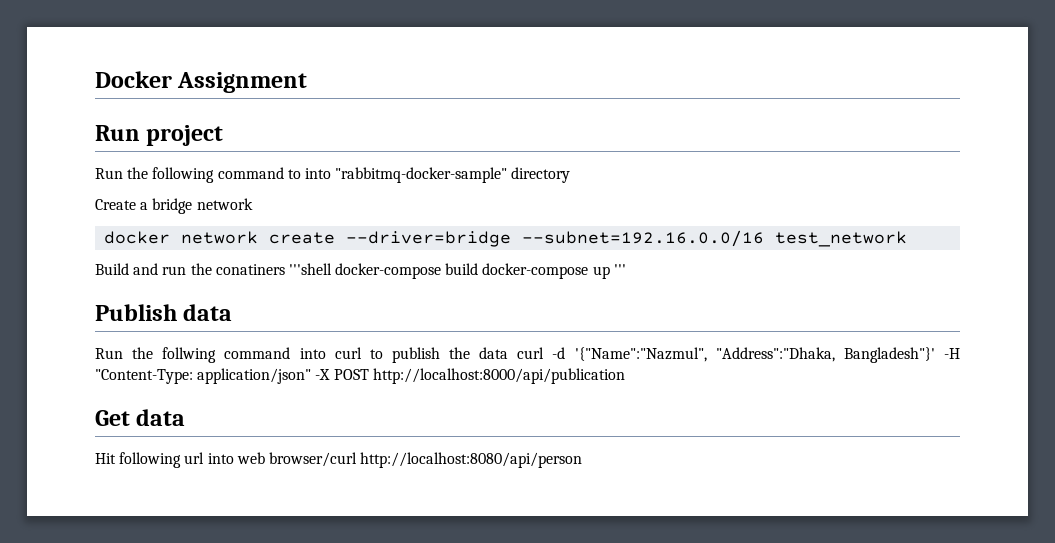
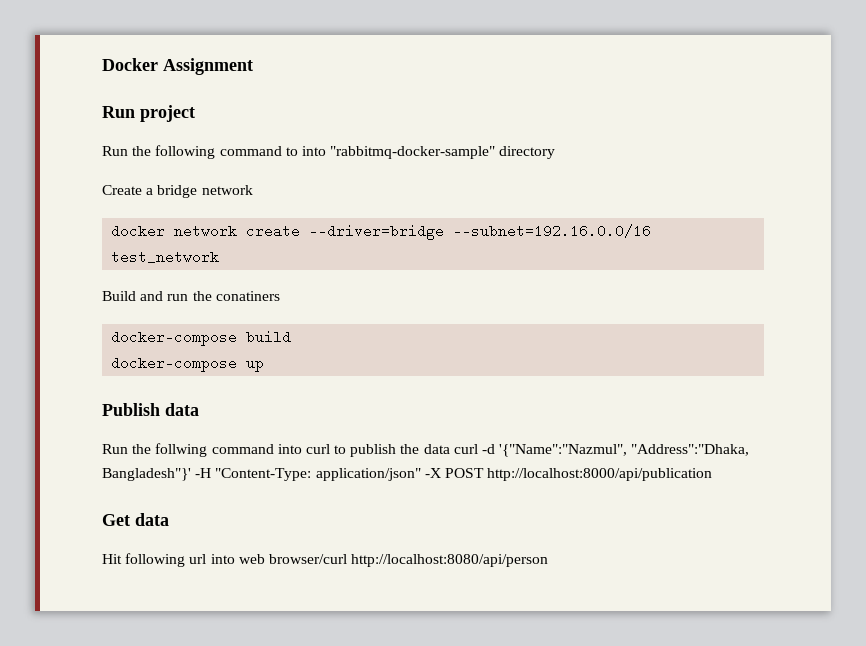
- Build and run the conatiners '''shell docker-compose build docker-compose up '''
+ Build and run the conatiners
+ docker-compose build
+ docker-compose up

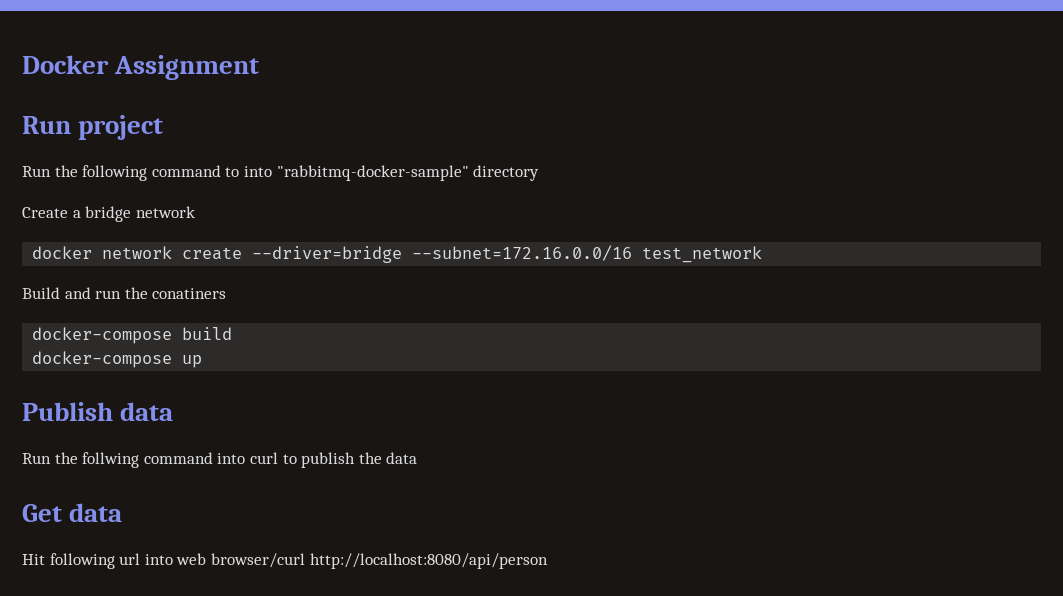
- docker network create --driver=bridge --subnet=192.16.0.0/16 test_network
+ docker network create --driver=bridge --subnet=172.16.0.0/16 test_network
- Run the follwing command into curl to publish the data curl -d '{"Name":"Nazmul", "Address":"Dhaka, Bangladesh"}' -H "Content-Type: application/json" -X POST http://localhost:8000/api/publication
+ Run the follwing command into curl to publish the data

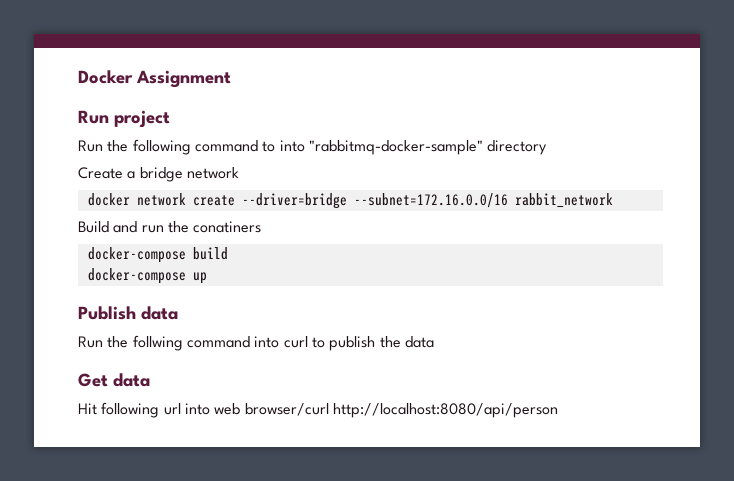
- docker network create --driver=bridge --subnet=172.16.0.0/16 test_network
+ docker network create --driver=bridge --subnet=172.16.0.0/16 rabbit_network

